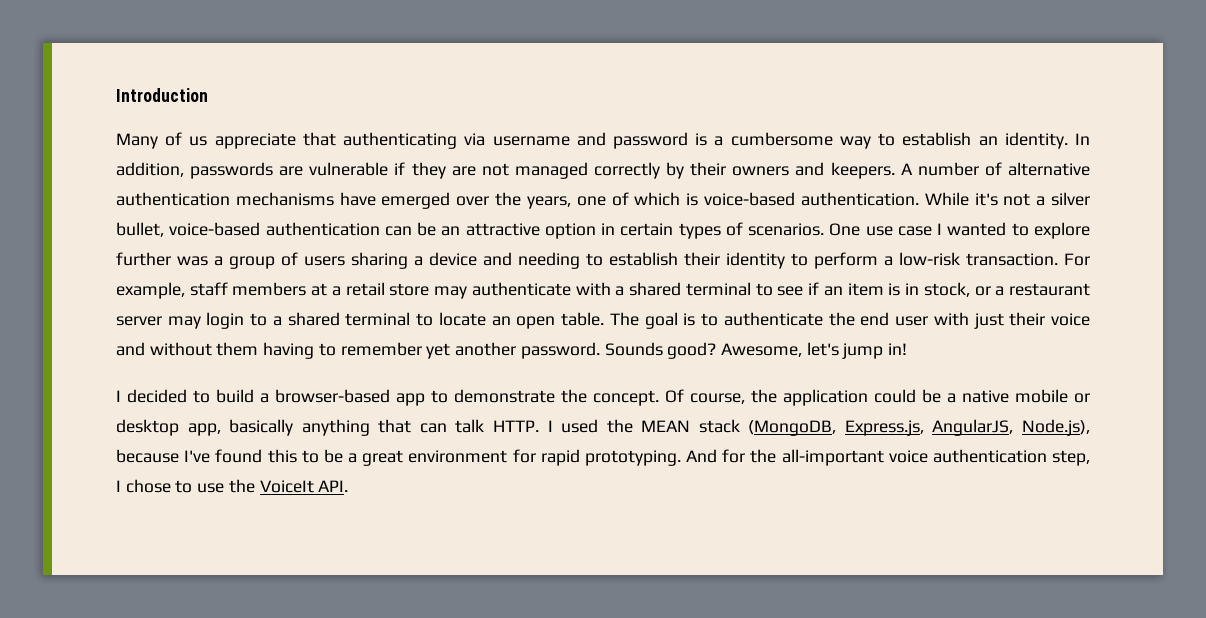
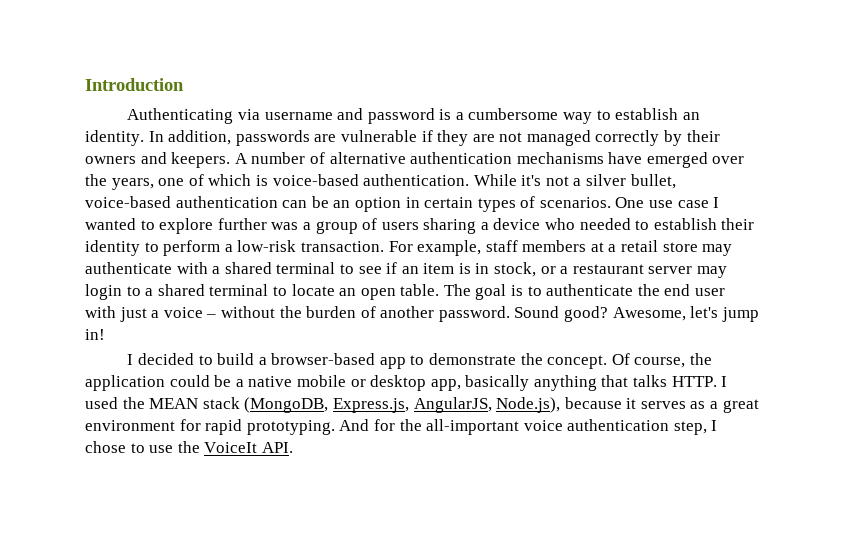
- Many of us appreciate that authenticating via username and password is a cumbersome way to establish an identity.
+ Authenticating via username and password is a cumbersome way to establish an identity.
- While it's not a silver bullet, voice-based authentication can be an attractive option in certain types of scenarios.
+ While it's not a silver bullet, voice-based authentication can be an option in certain types of scenarios.
- One use case I wanted to explore further was a group of users sharing a device and needing to establish their identity to perform a low-risk transaction.
+ One use case I wanted to explore further was a group of users sharing a device who needed to establish their identity to perform a low-risk transaction.
- The goal is to authenticate the end user with just their voice and without them having to remember yet another password.
+ The goal is to authenticate the end user with just a voice – without the burden of another password.
- Sounds good?
+ Sound good?
- Of course, the application could be a native mobile or desktop app, basically anything that can talk HTTP.
+ Of course, the application could be a native mobile or desktop app, basically anything that talks HTTP.
- I used the MEAN stack (MongoDB, Express.js, AngularJS, Node.js), because I've found this to be a great environment for rapid prototyping.
+ I used the MEAN stack (MongoDB, Express.js, AngularJS, Node.js), because it serves as a great environment for rapid prototyping.

